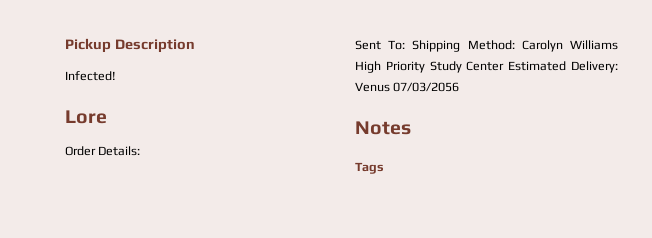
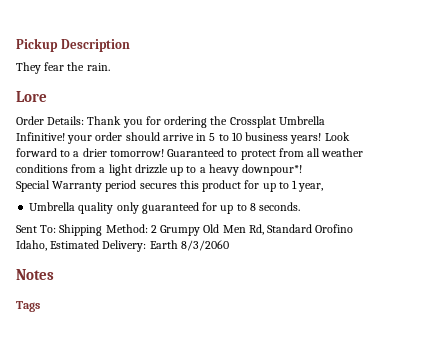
- Infected!
+ They fear the rain.
- Order Details:
- Sent To: Shipping Method: Carolyn Williams High Priority Study Center Estimated Delivery: Venus 07/03/2056
+ Order Details: Thank you for ordering the Crossplat Umbrella Infinitive! your order should arrive in 5 to 10 business years! Look forward to a drier tomorrow! Guaranteed to protect from all weather conditions from a light drizzle up to a heavy downpour*!
+ Special Warranty period secures this product for up to 1 year,
+ Umbrella quality only guaranteed for up to 8 seconds.
+ Sent To: Shipping Method: 2 Grumpy Old Men Rd, Standard Orofino Idaho, Estimated Delivery: Earth 8/3/2060

